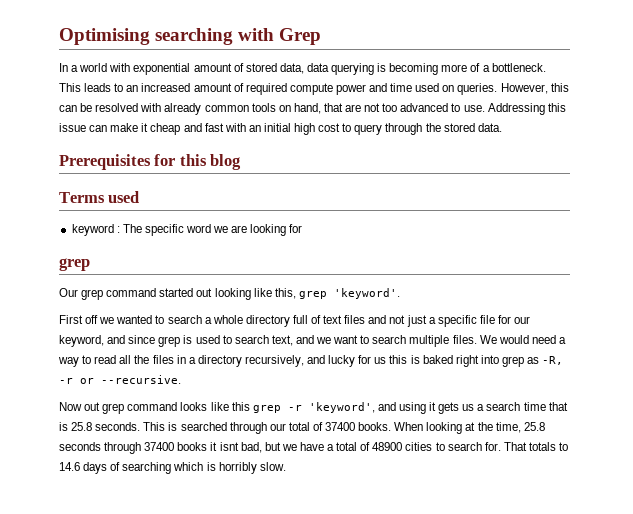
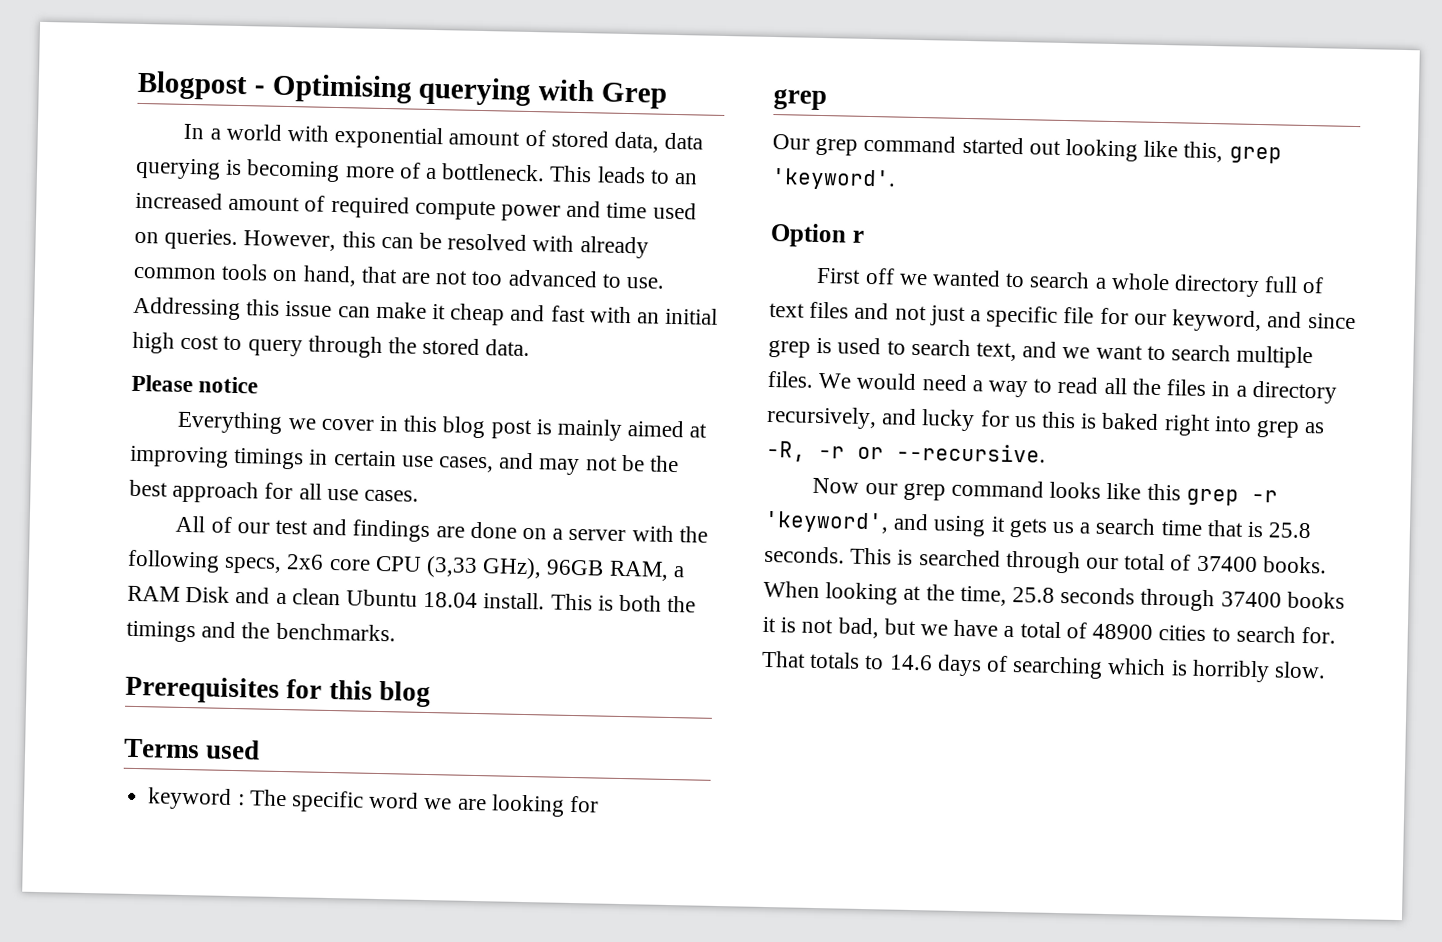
- Optimising searching with Grep
+ Blogpost - Optimising querying with Grep
+ Please notice
+ Everything we cover in this blog post is mainly aimed at improving timings in certain use cases, and may not be the best approach for all use cases.
+ All of our test and findings are done on a server with the following specs, 2x6 core CPU (3,33 GHz), 96GB RAM, a RAM Disk and a clean Ubuntu 18.04 install. This is both the timings and the benchmarks.
+ Option r
- Now out grep command looks like this grep -r 'keyword', and using it gets us a search time that is 25.8 seconds.
+ Now our grep command looks like this grep -r 'keyword', and using it gets us a search time that is 25.8 seconds.
- When looking at the time, 25.8 seconds through 37400 books it isnt bad, but we have a total of 48900 cities to search for.
+ When looking at the time, 25.8 seconds through 37400 books it is not bad, but we have a total of 48900 cities to search for.

